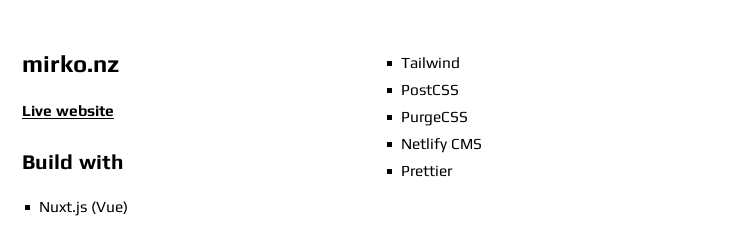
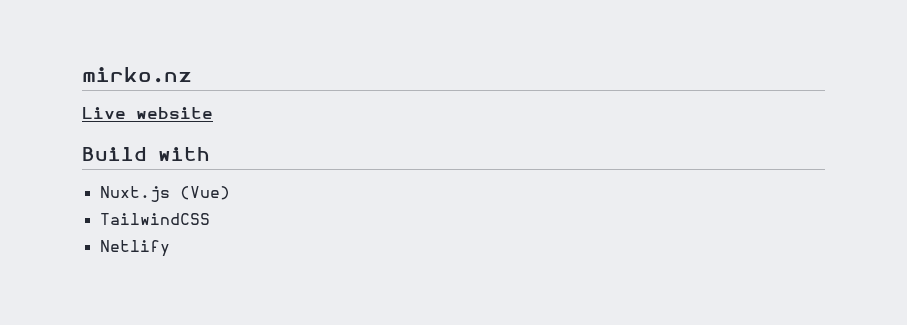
- Tailwind
- PostCSS
- PurgeCSS
+ TailwindCSS
- Netlify CMS
- Prettier
+ Netlify

